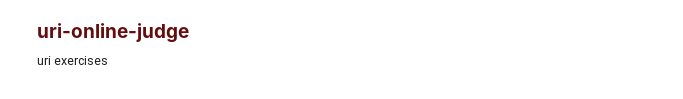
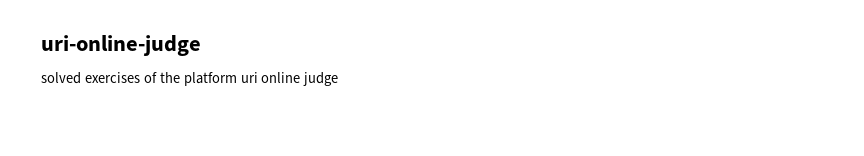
- uri exercises
+ solved exercises of the platform uri online judge

